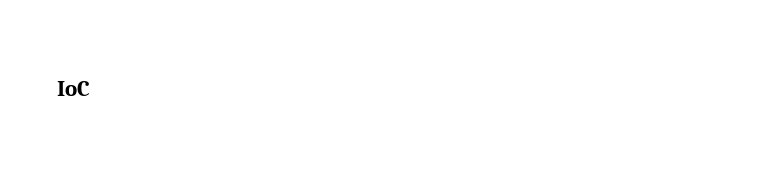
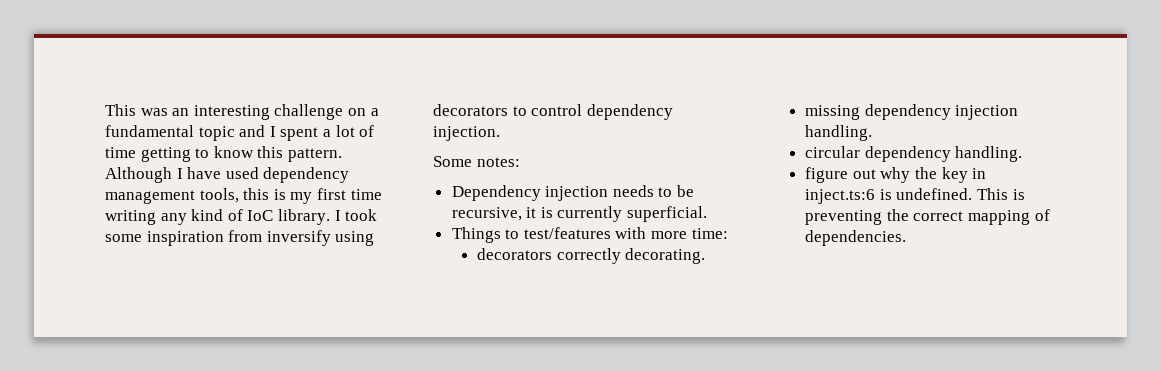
- IoC
+ This was an interesting challenge on a fundamental topic and I spent a lot of time getting to know this pattern. Although I have used dependency management tools, this is my first time writing any kind of IoC library. I took some inspiration from inversify using decorators to control dependency injection.
+ Some notes:
+ Dependency injection needs to be recursive, it is currently superficial.
+ Things to test/features with more time:
+ decorators correctly decorating.
+ missing dependency injection handling.
+ circular dependency handling.
+ figure out why the key in inject.ts:6 is undefined. This is preventing the correct mapping of dependencies.

